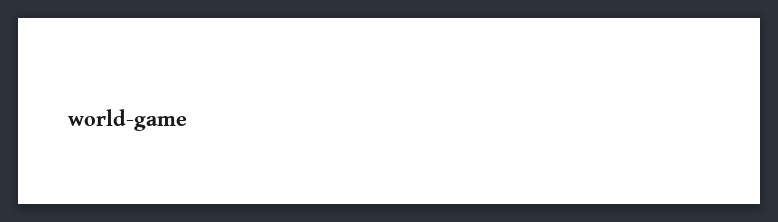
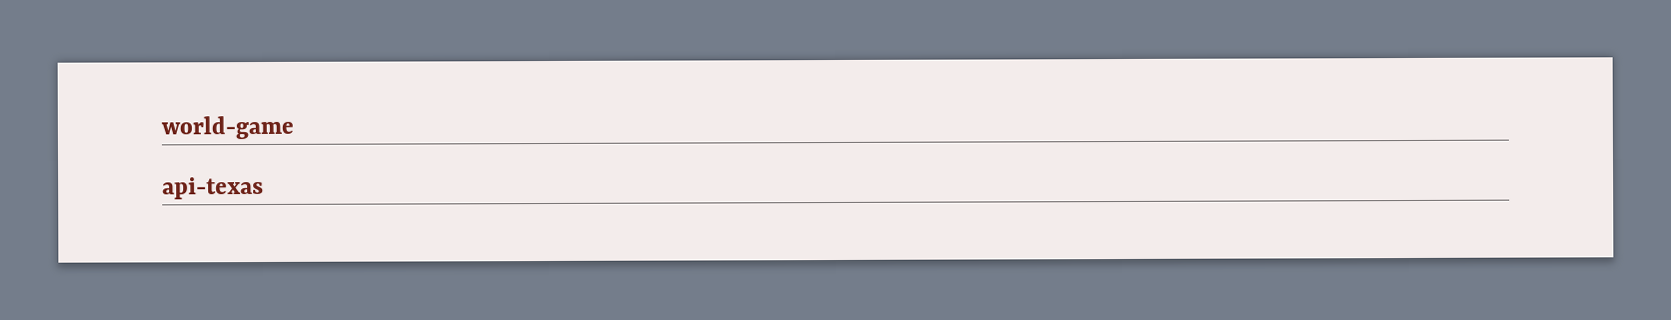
+ api-texas

